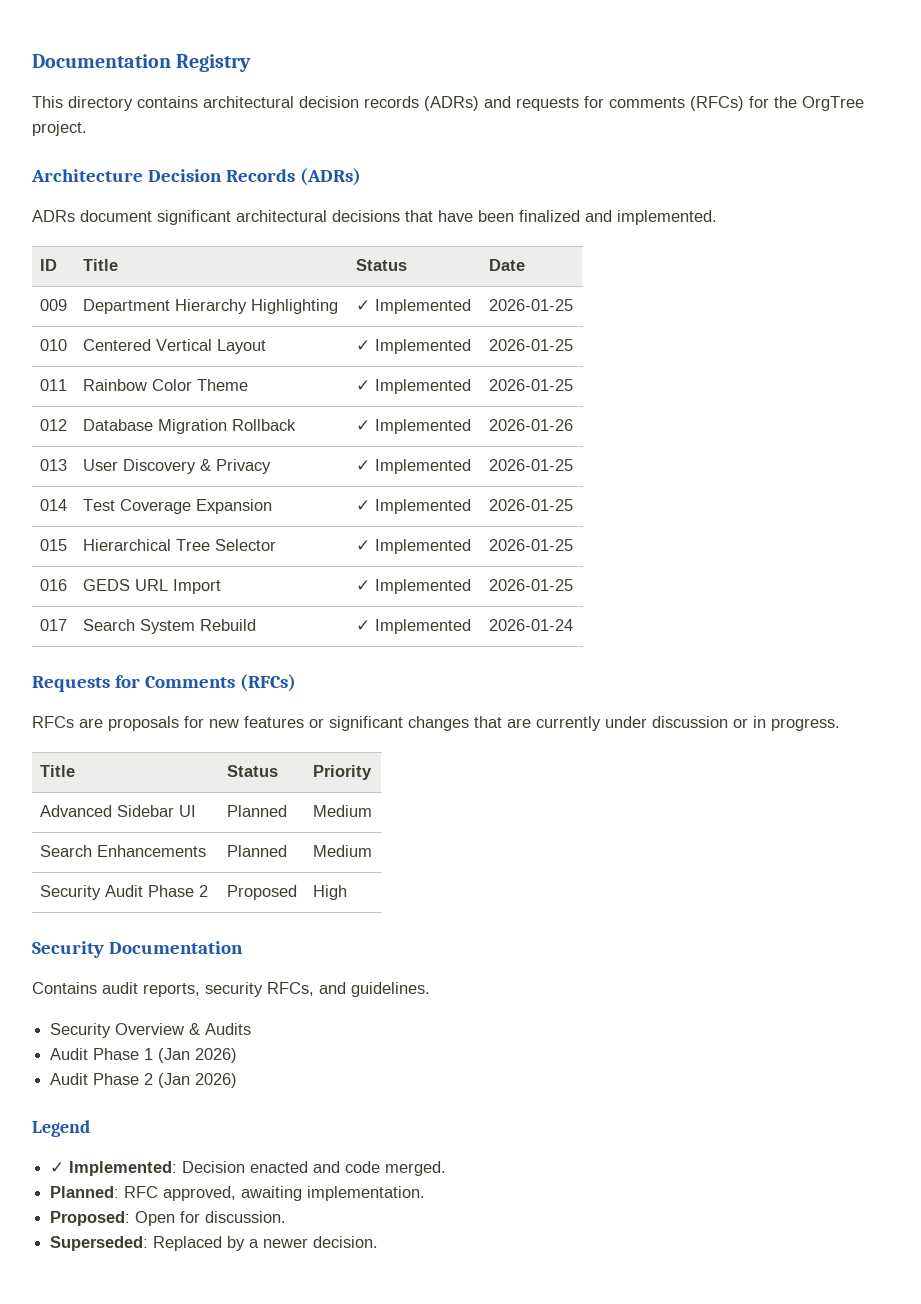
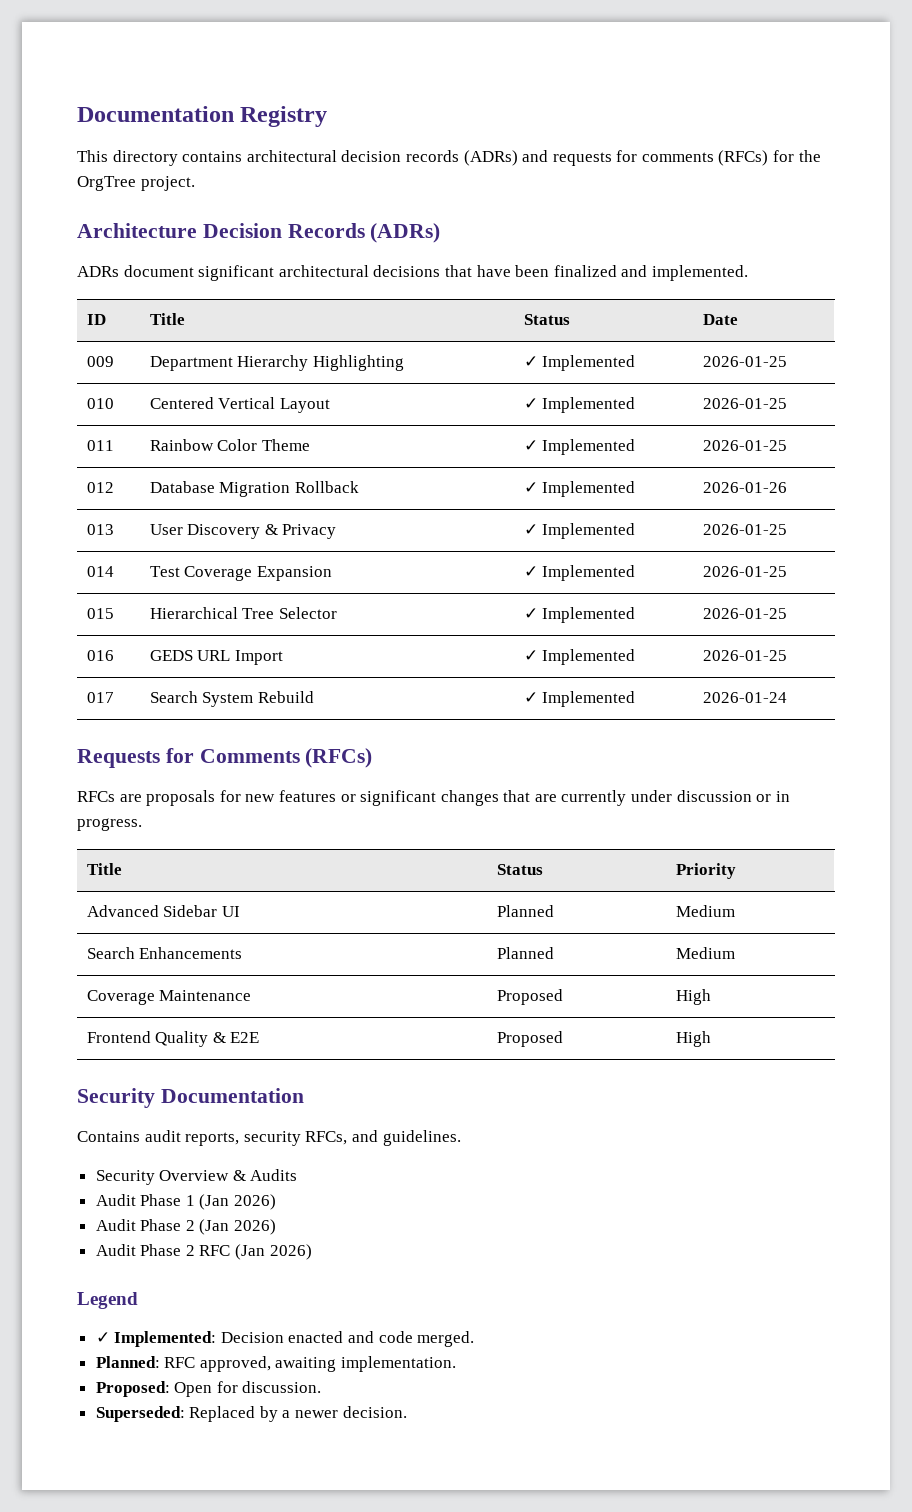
- Security Audit Phase 2 | Proposed | High
+ Coverage Maintenance | Proposed | High
+ Frontend Quality & E2E | Proposed | High
+ Audit Phase 2 RFC (Jan 2026)

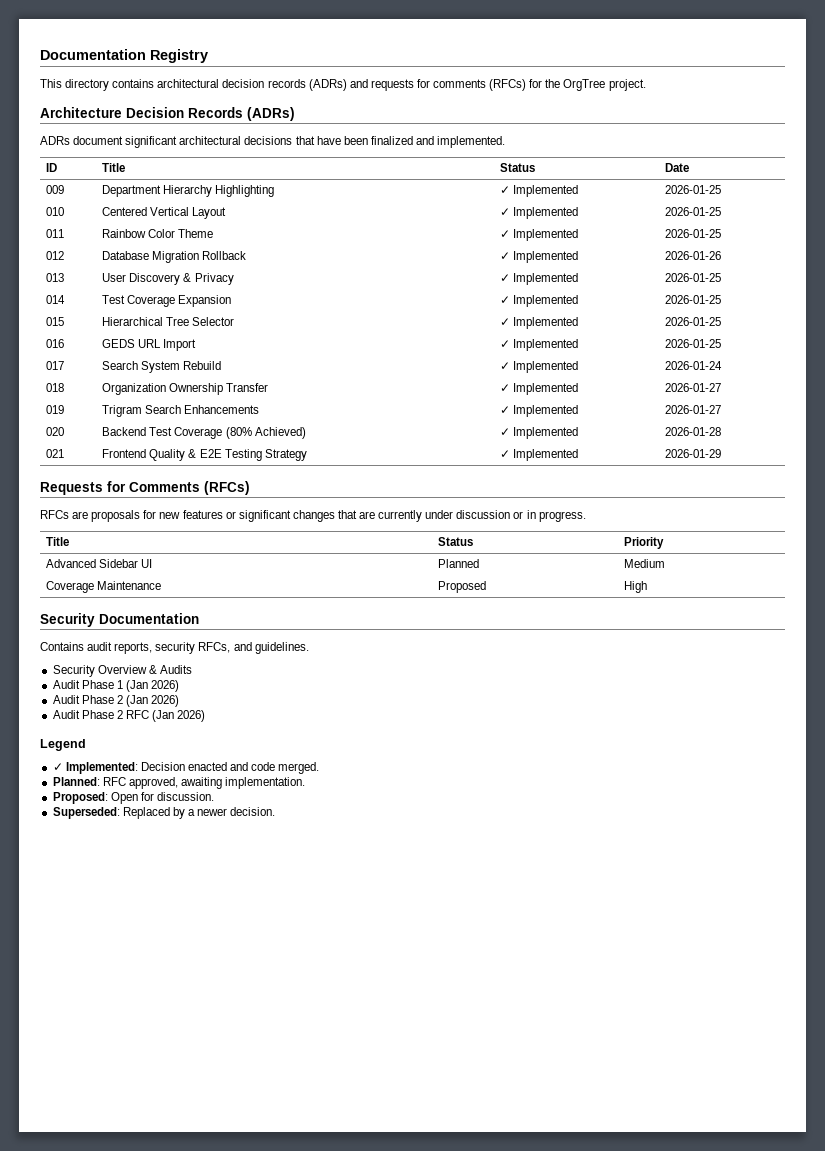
+ 018 | Organization Ownership Transfer | ✓ Implemented | 2026-01-27
+ 019 | Trigram Search Enhancements | ✓ Implemented | 2026-01-27
+ 020 | Backend Test Coverage (80% Achieved) | ✓ Implemented | 2026-01-28
+ 021 | Frontend Quality & E2E Testing Strategy | ✓ Implemented | 2026-01-29
- Search Enhancements | Planned | Medium
- Frontend Quality & E2E | Proposed | High

